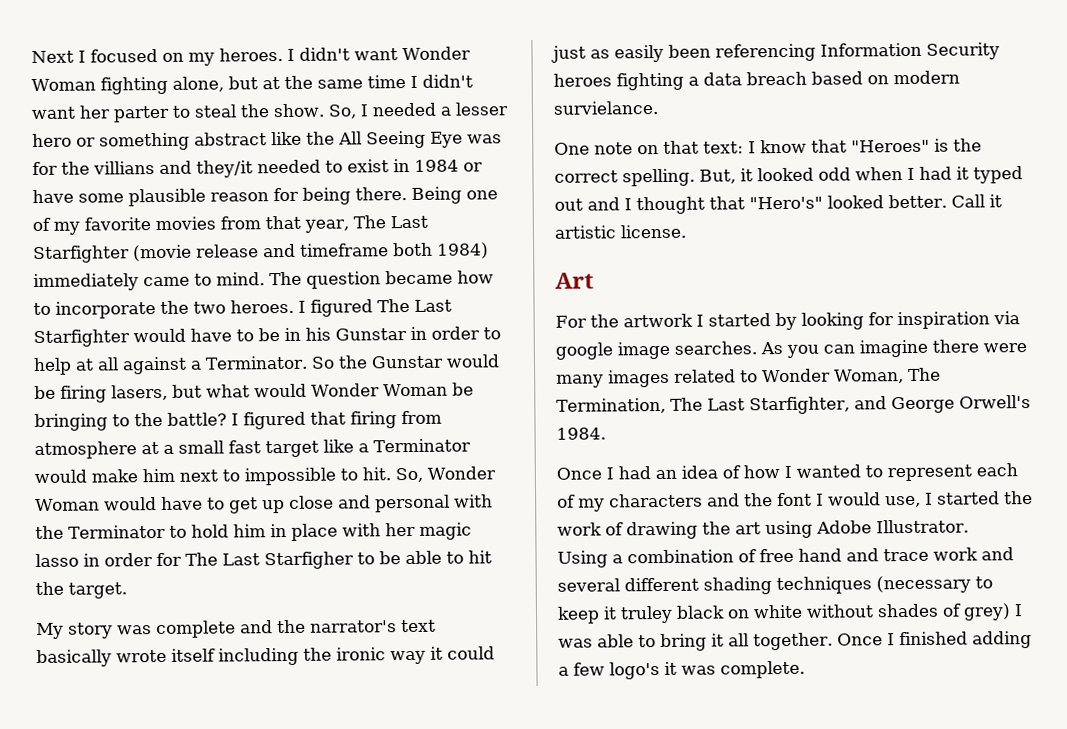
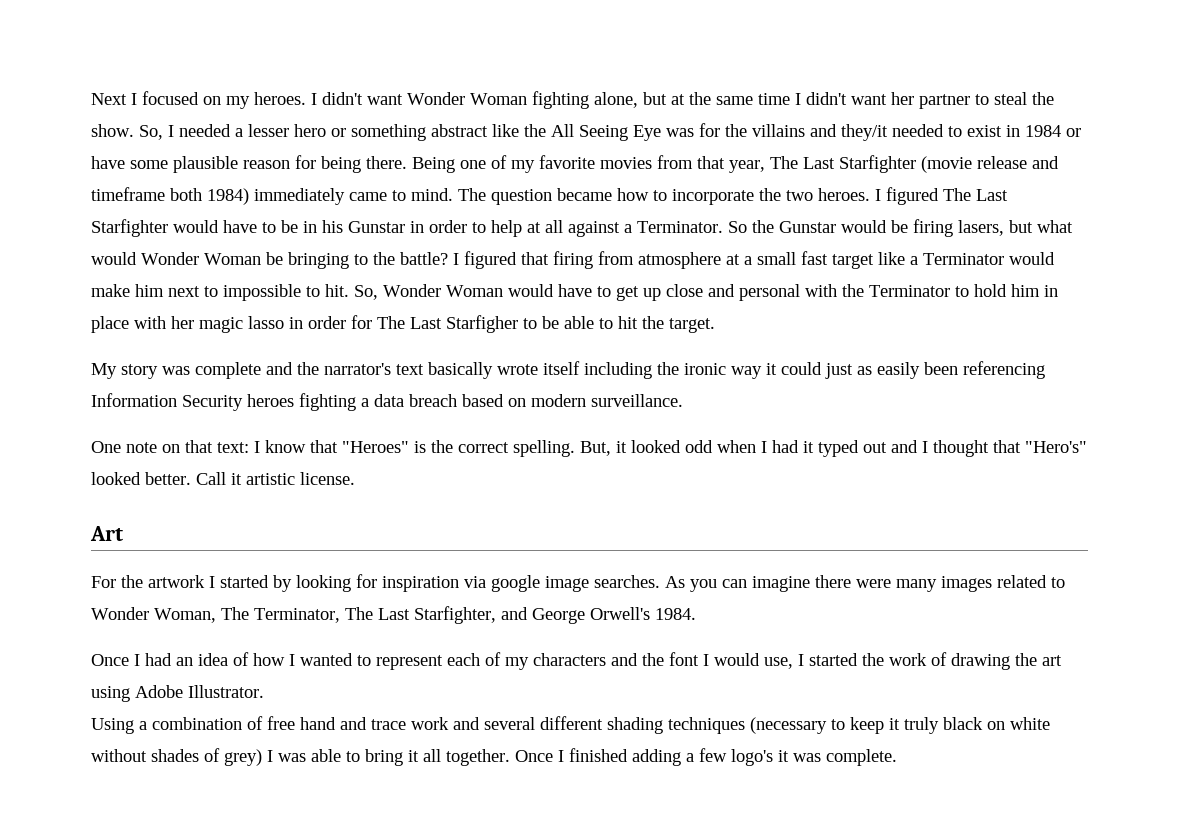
- I didn't want Wonder Woman fighting alone, but at the same time I didn't want her parter to steal the show.
+ I didn't want Wonder Woman fighting alone, but at the same time I didn't want her partner to steal the show.
- So, I needed a lesser hero or something abstract like the All Seeing Eye was for the villians and they/it needed to exist in 1984 or have some plausible reason for being there.
+ So, I needed a lesser hero or something abstract like the All Seeing Eye was for the villains and they/it needed to exist in 1984 or have some plausible reason for being there.
- My story was complete and the narrator's text basically wrote itself including the ironic way it could just as easily been referencing Information Security heroes fighting a data breach based on modern survielance.
+ My story was complete and the narrator's text basically wrote itself including the ironic way it could just as easily been referencing Information Security heroes fighting a data breach based on modern surveillance.
- As you can imagine there were many images related to Wonder Woman, The Termination, The Last Starfighter, and George Orwell's 1984.
+ As you can imagine there were many images related to Wonder Woman, The Terminator, The Last Starfighter, and George Orwell's 1984.
- Using a combination of free hand and trace work and several different shading techniques (necessary to keep it truley black on white without shades of grey) I was able to bring it all together.
+ Using a combination of free hand and trace work and several different shading techniques (necessary to keep it truly black on white without shades of grey) I was able to bring it all together.

